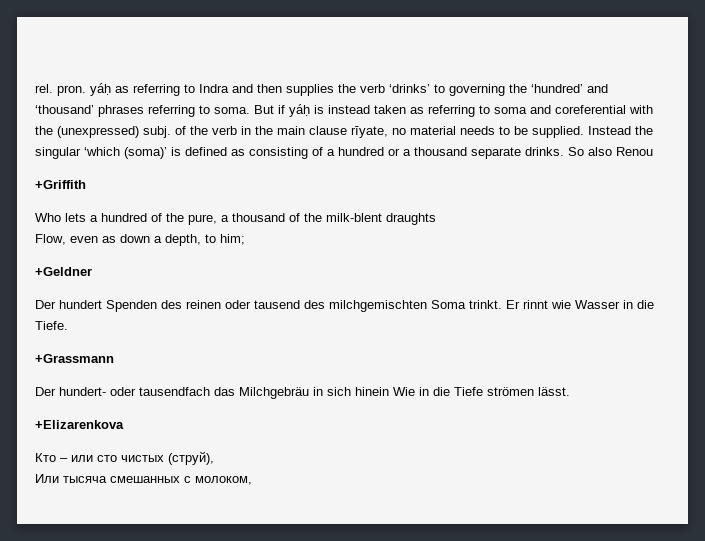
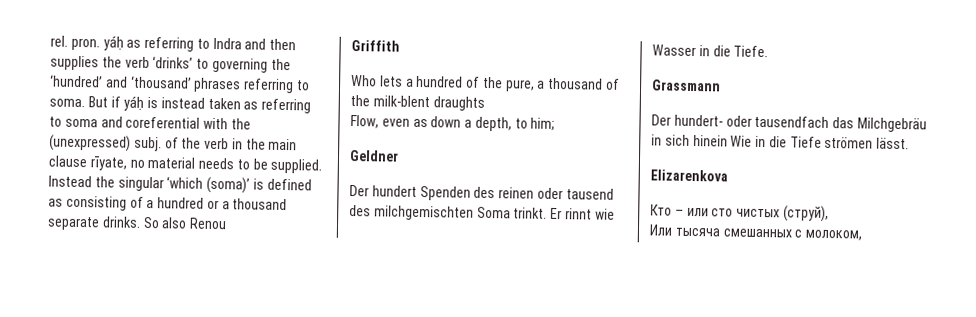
- +Griffith
+ Griffith
- +Geldner
+ Geldner
- +Grassmann
+ Grassmann
- +Elizarenkova
+ Elizarenkova

